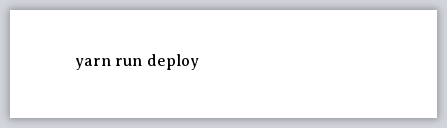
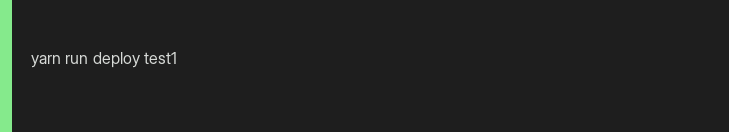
- yarn run deploy
+ yarn run deploy test1

